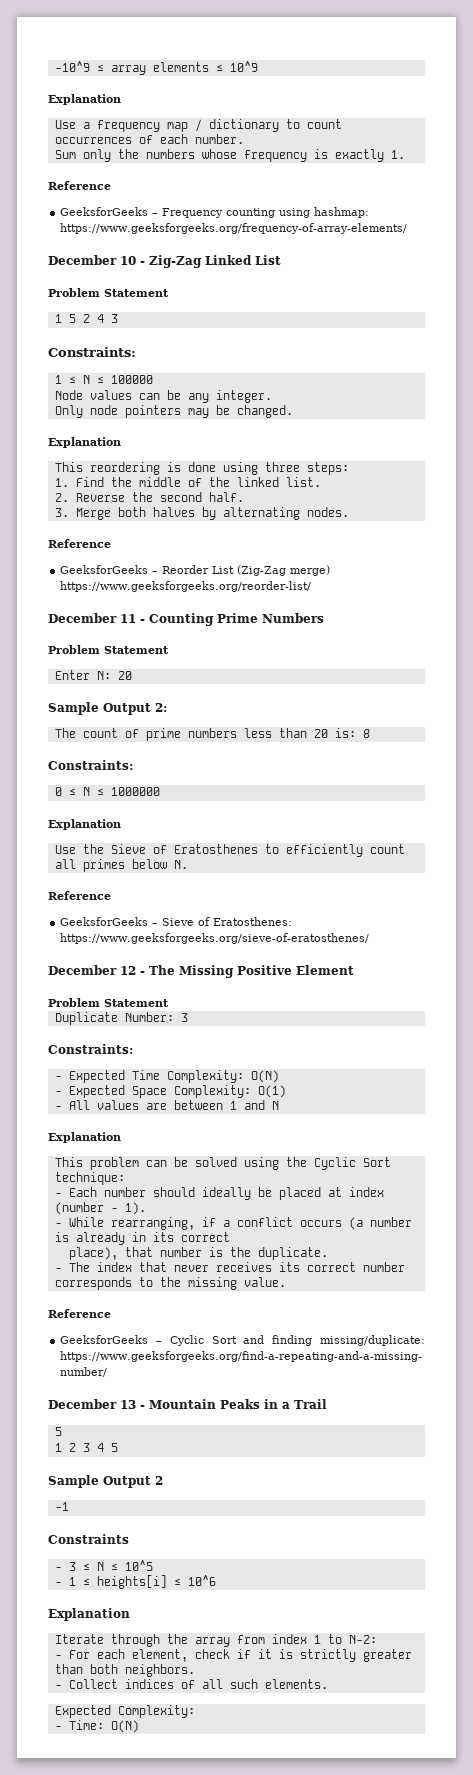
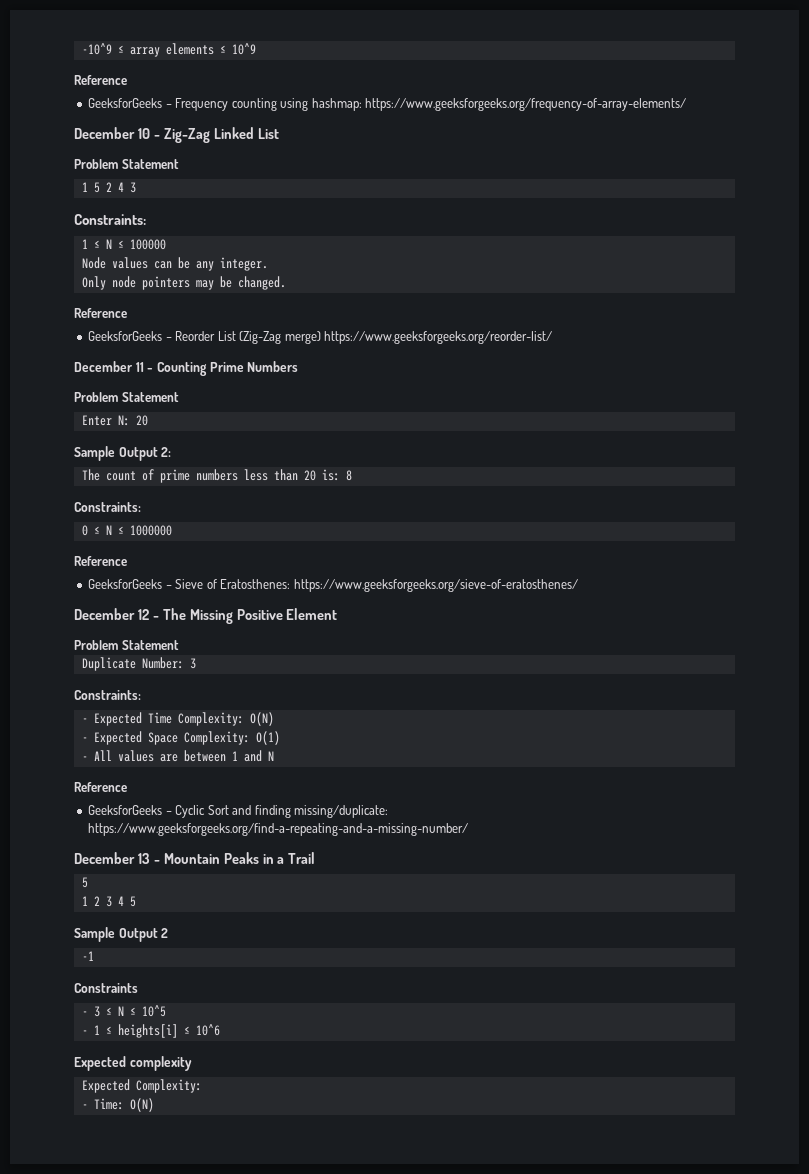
  -10^9 ≤ array elements ≤ 10^9
- Explanation
- Use a frequency map / dictionary to count occurrences of each number.
- Sum only the numbers whose frequency is exactly 1.
  Only node pointers may be changed.
- Explanation
- This reordering is done using three steps:
- 1. Find the middle of the linked list.
- 2. Reverse the second half.
- 3. Merge both halves by alternating nodes.
  0 ≤ N ≤ 1000000
- Explanation
- Use the Sieve of Eratosthenes to efficiently count all primes below N.
  - All values are between 1 and N
- Explanation
- This problem can be solved using the Cyclic Sort technique:
- - Each number should ideally be placed at index (number - 1).
- - While rearranging, if a conflict occurs (a number is already in its correct
- place), that number is the duplicate.
- - The index that never receives its correct number corresponds to the missing value.
  - 1 ≤ heights[i] ≤ 10^6
- Explanation
- Iterate through the array from index 1 to N-2:
- - For each element, check if it is strictly greater than both neighbors.
- - Collect indices of all such elements.
+ Expected complexity

